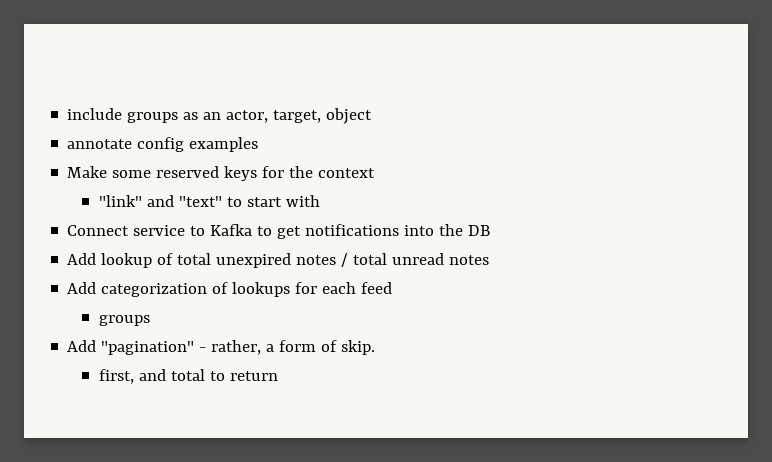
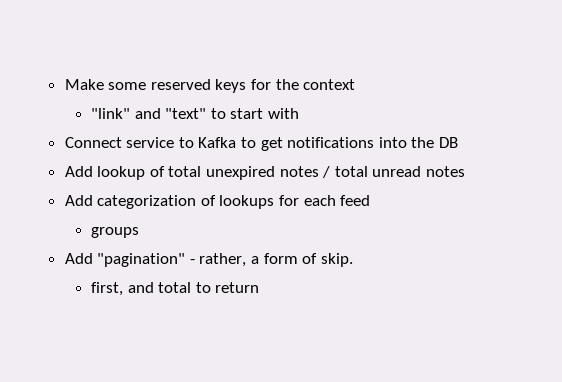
- include groups as an actor, target, object
- annotate config examples

